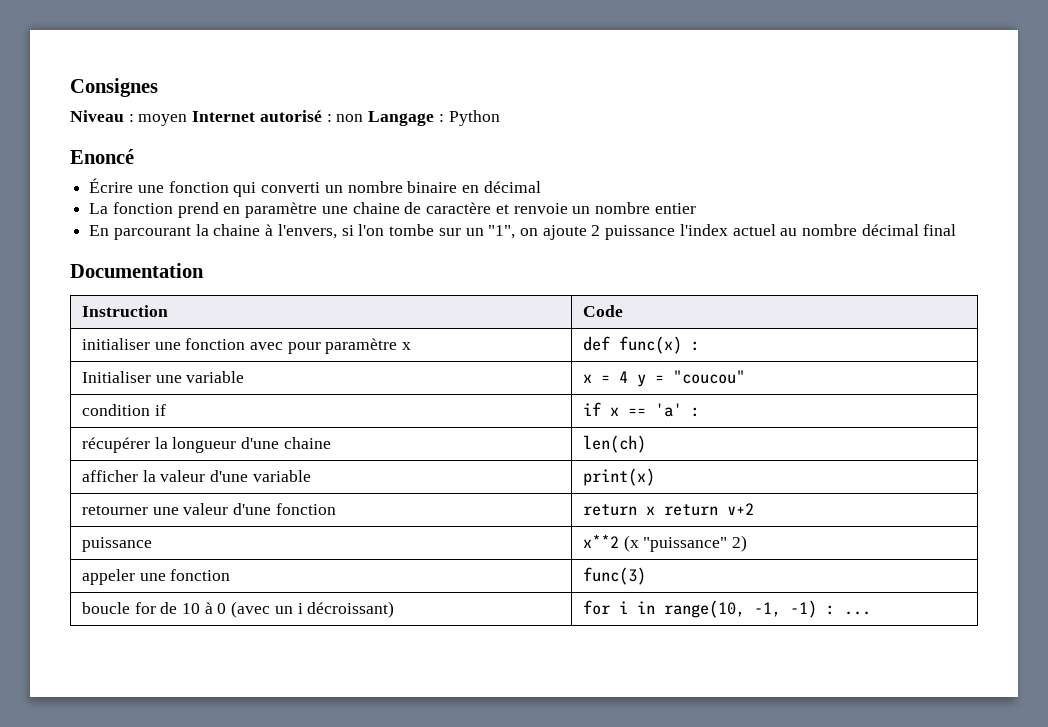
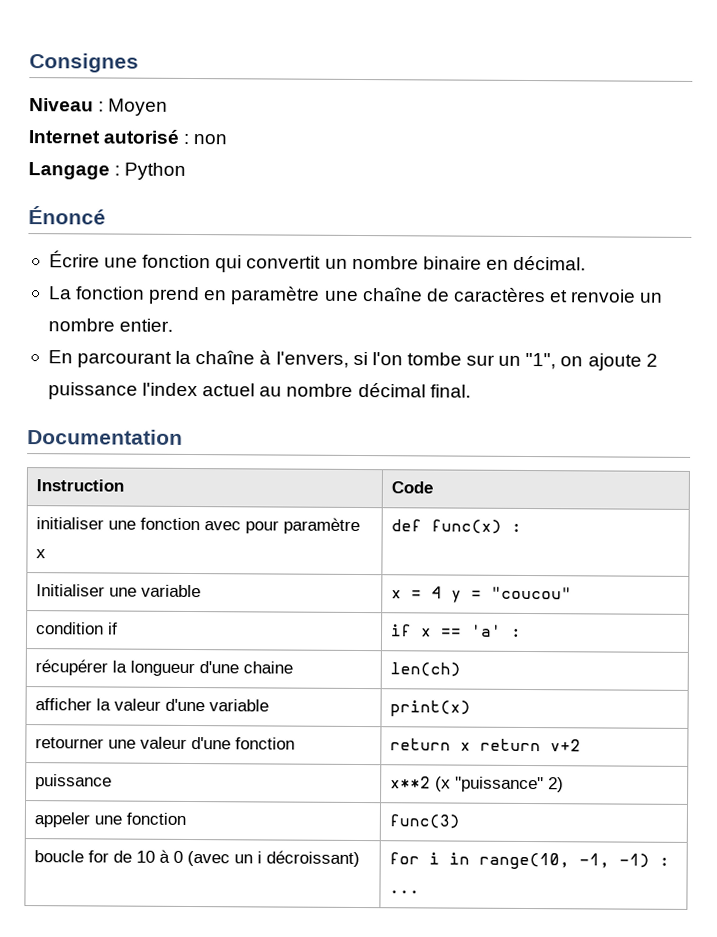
- Niveau : moyen Internet autorisé : non Langage : Python
+ Niveau : Moyen
+ Internet autorisé : non
+ Langage : Python
- Enoncé
+ Énoncé
- Écrire une fonction qui converti un nombre binaire en décimal
+ Écrire une fonction qui convertit un nombre binaire en décimal.
- La fonction prend en paramètre une chaine de caractère et renvoie un nombre entier
+ La fonction prend en paramètre une chaîne de caractères et renvoie un nombre entier.
- En parcourant la chaine à l'envers, si l'on tombe sur un "1", on ajoute 2 puissance l'index actuel au nombre décimal final
+ En parcourant la chaîne à l'envers, si l'on tombe sur un "1", on ajoute 2 puissance l'index actuel au nombre décimal final.

